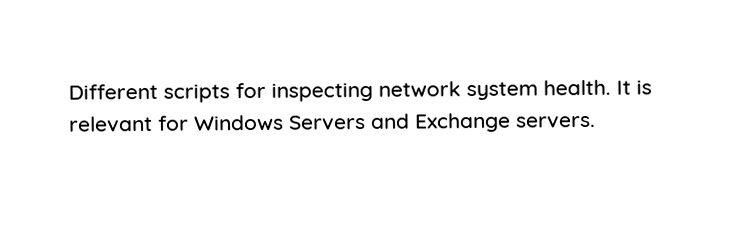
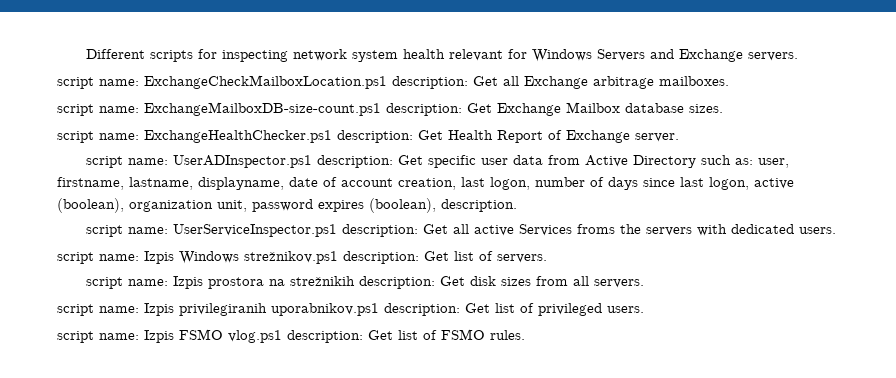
- Different scripts for inspecting network system health. It is relevant for Windows Servers and Exchange servers.
+ Different scripts for inspecting network system health relevant for Windows Servers and Exchange servers.
+ script name: ExchangeCheckMailboxLocation.ps1 description: Get all Exchange arbitrage mailboxes.
+ script name: ExchangeMailboxDB-size-count.ps1 description: Get Exchange Mailbox database sizes.
+ script name: ExchangeHealthChecker.ps1 description: Get Health Report of Exchange server.
+ script name: UserADInspector.ps1 description: Get specific user data from Active Directory such as: user, firstname, lastname, displayname, date of account creation, last logon, number of days since last logon, active (boolean), organization unit, password expires (boolean), description.
+ script name: UserServiceInspector.ps1 description: Get all active Services froms the servers with dedicated users.
+ script name: Izpis Windows strežnikov.ps1 description: Get list of servers.
+ script name: Izpis prostora na strežnikih description: Get disk sizes from all servers.
+ script name: Izpis privilegiranih uporabnikov.ps1 description: Get list of privileged users.
+ script name: Izpis FSMO vlog.ps1 description: Get list of FSMO rules.

